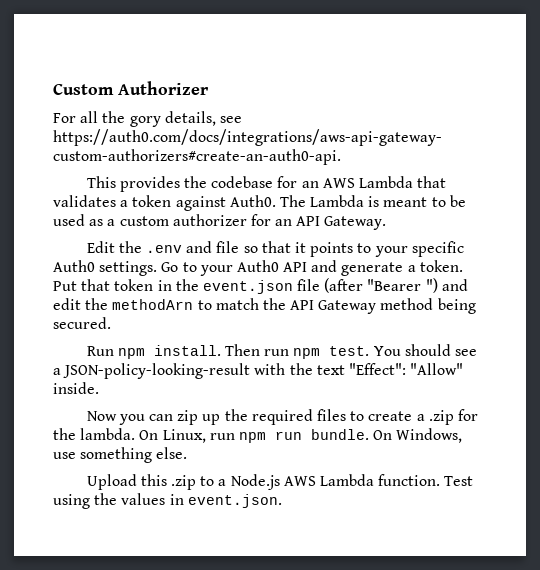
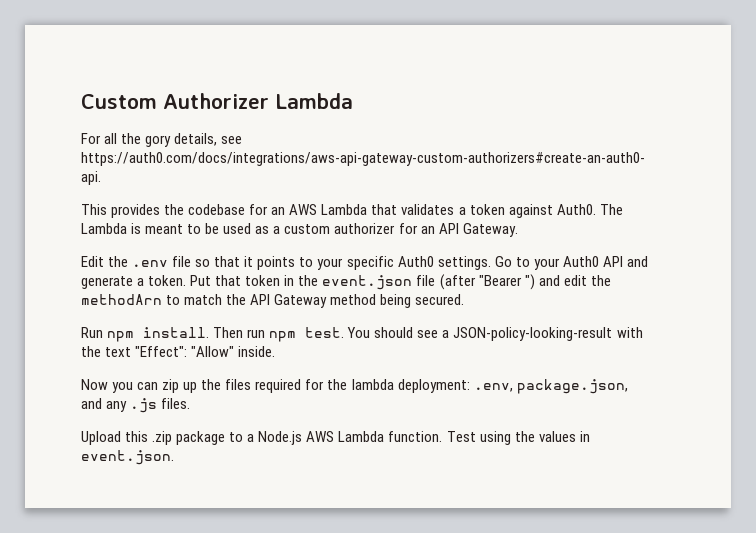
- Custom Authorizer
+ Custom Authorizer Lambda
- Edit the .env and file so that it points to your specific Auth0 settings.
+ Edit the .env file so that it points to your specific Auth0 settings.
- Now you can zip up the required files to create a .zip for the lambda. On Linux, run npm run bundle. On Windows, use something else.
+ Now you can zip up the files required for the lambda deployment: .env, package.json, and any .js files.
- Upload this .zip to a Node.js AWS Lambda function.
+ Upload this .zip package to a Node.js AWS Lambda function.

